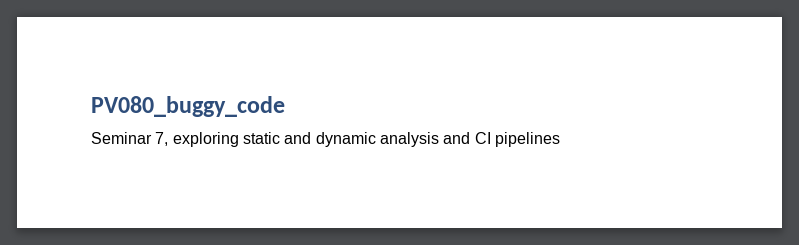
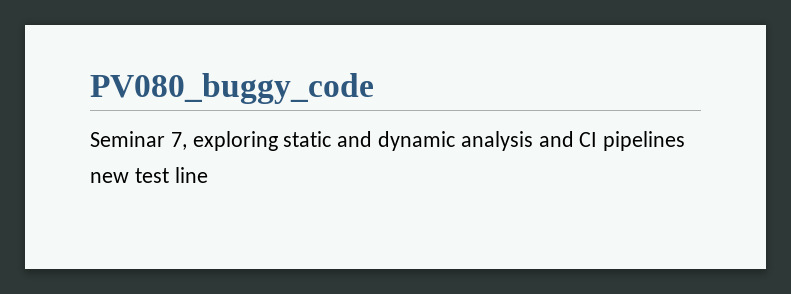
+ new test line

